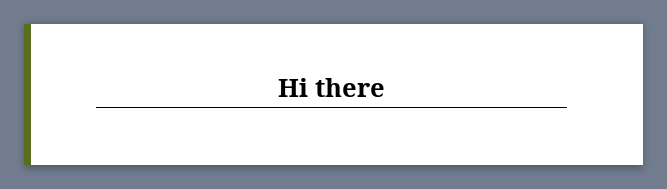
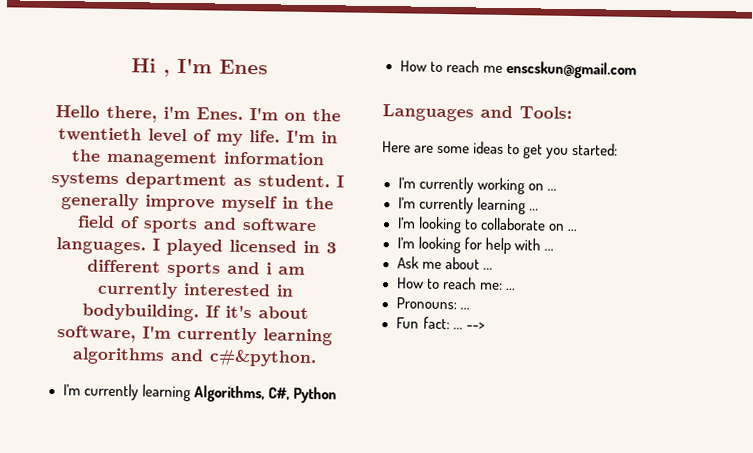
- Hi there
+ Hi , I'm Enes
+ Hello there, i'm Enes. I'm on the twentieth level of my life. I'm in the management information systems department as student. I generally improve myself in the field of sports and software languages. I played licensed in 3 different sports and i am currently interested in bodybuilding. If it's about software, I'm currently learning algorithms and c#&python.
+ I’m currently learning Algorithms, C#, Python
+ How to reach me enscskun@gmail.com
+ Languages and Tools:
+ Here are some ideas to get you started:
+ I’m currently working on ...
+ I’m currently learning ...
+ I’m looking to collaborate on ...
+ I’m looking for help with ...
+ Ask me about ...
+ How to reach me: ...
+ Pronouns: ...
+ Fun fact: ... -->

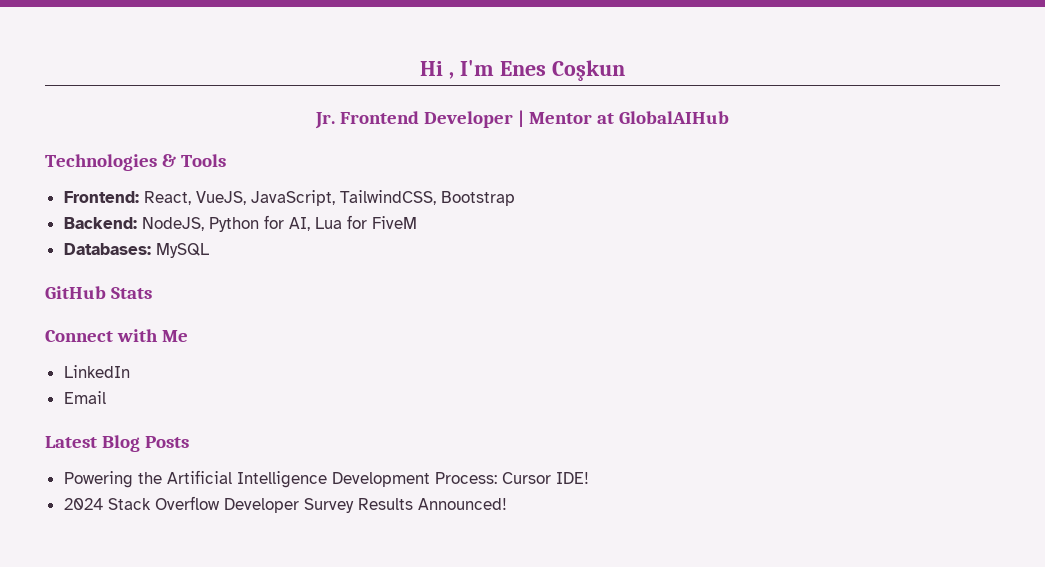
- Hi , I'm Enes
- Hello there, i'm Enes. I'm on the twentieth level of my life. I'm in the management information systems department as student. I generally improve myself in the field of sports and software languages. I played licensed in 3 different sports and i am currently interested in bodybuilding. If it's about software, I'm currently learning algorithms and c#&python.
- I’m currently learning Algorithms, C#, Python
- How to reach me enscskun@gmail.com
- Languages and Tools:
- Here are some ideas to get you started:
- I’m currently working on ...
- I’m currently learning ...
- I’m looking to collaborate on ...
- I’m looking for help with ...
- Ask me about ...
- How to reach me: ...
- Pronouns: ...
- Fun fact: ... -->
+ Hi , I'm Enes Coşkun
+ Jr. Frontend Developer | Mentor at GlobalAIHub
+ Technologies & Tools
+ Frontend: React, VueJS, JavaScript, TailwindCSS, Bootstrap
+ Backend: NodeJS, Python for AI, Lua for FiveM
+ Databases: MySQL
+ GitHub Stats
+ Connect with Me
+ LinkedIn
+ Email
+ Latest Blog Posts
+ Powering the Artificial Intelligence Development Process: Cursor IDE!
+ 2024 Stack Overflow Developer Survey Results Announced!

